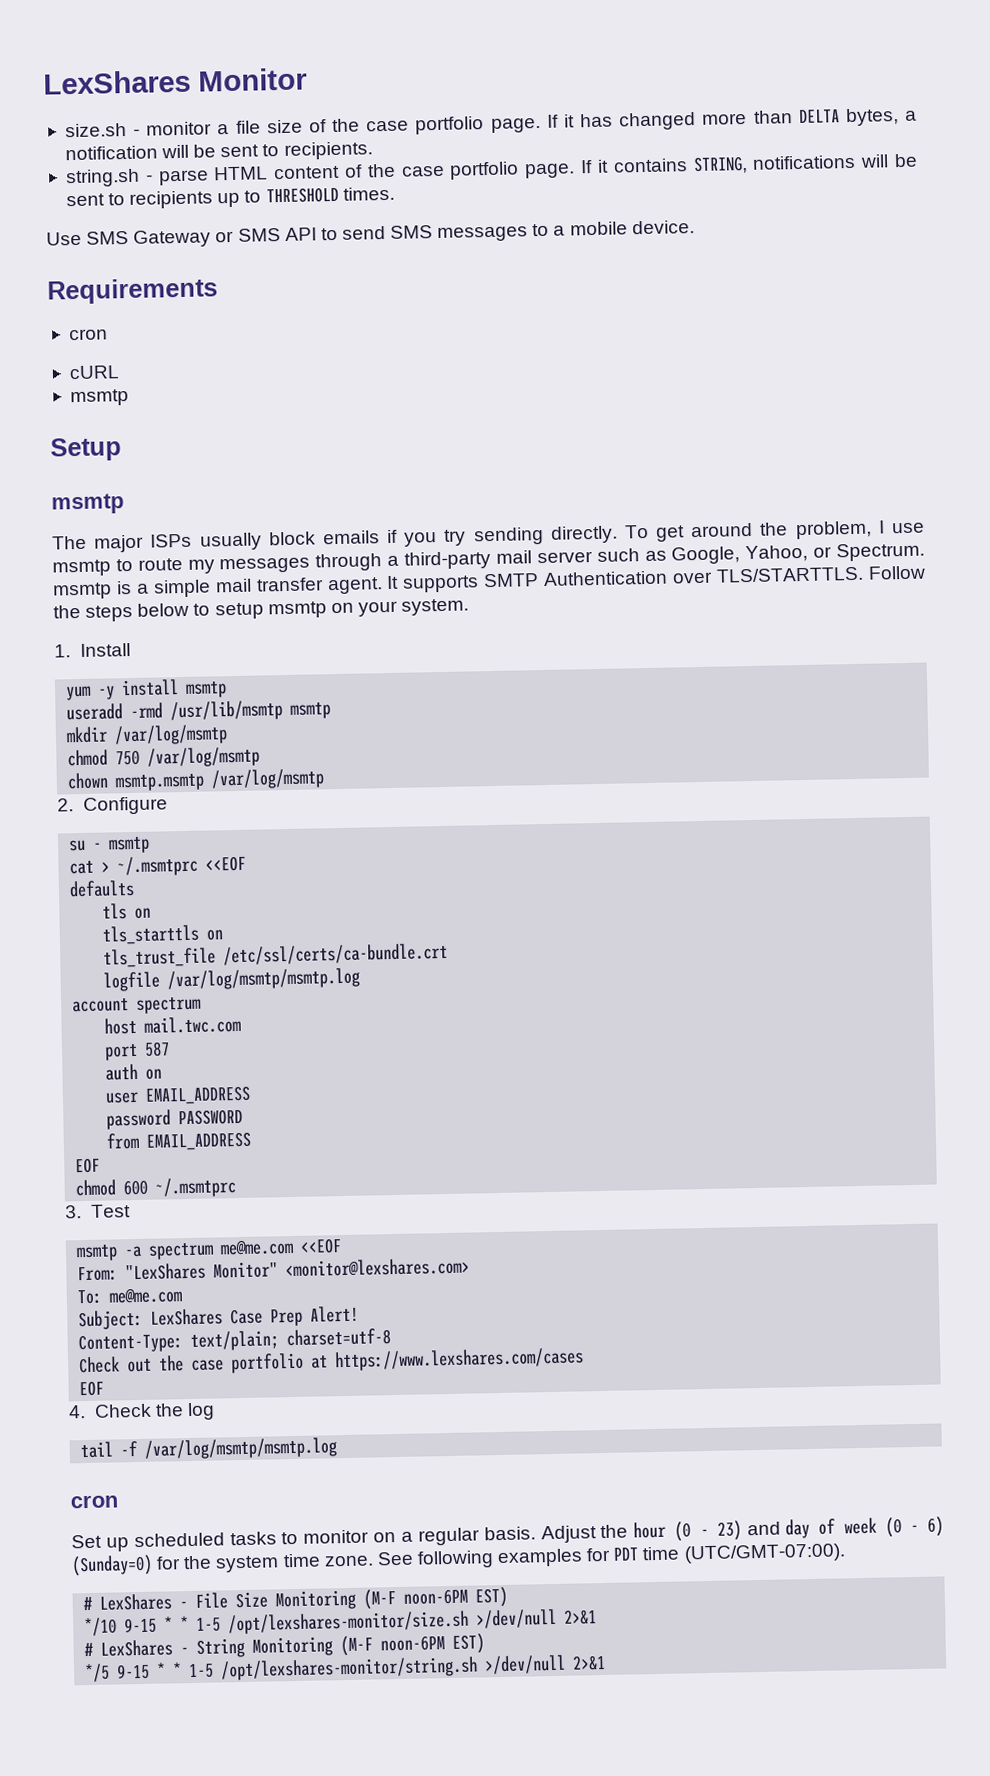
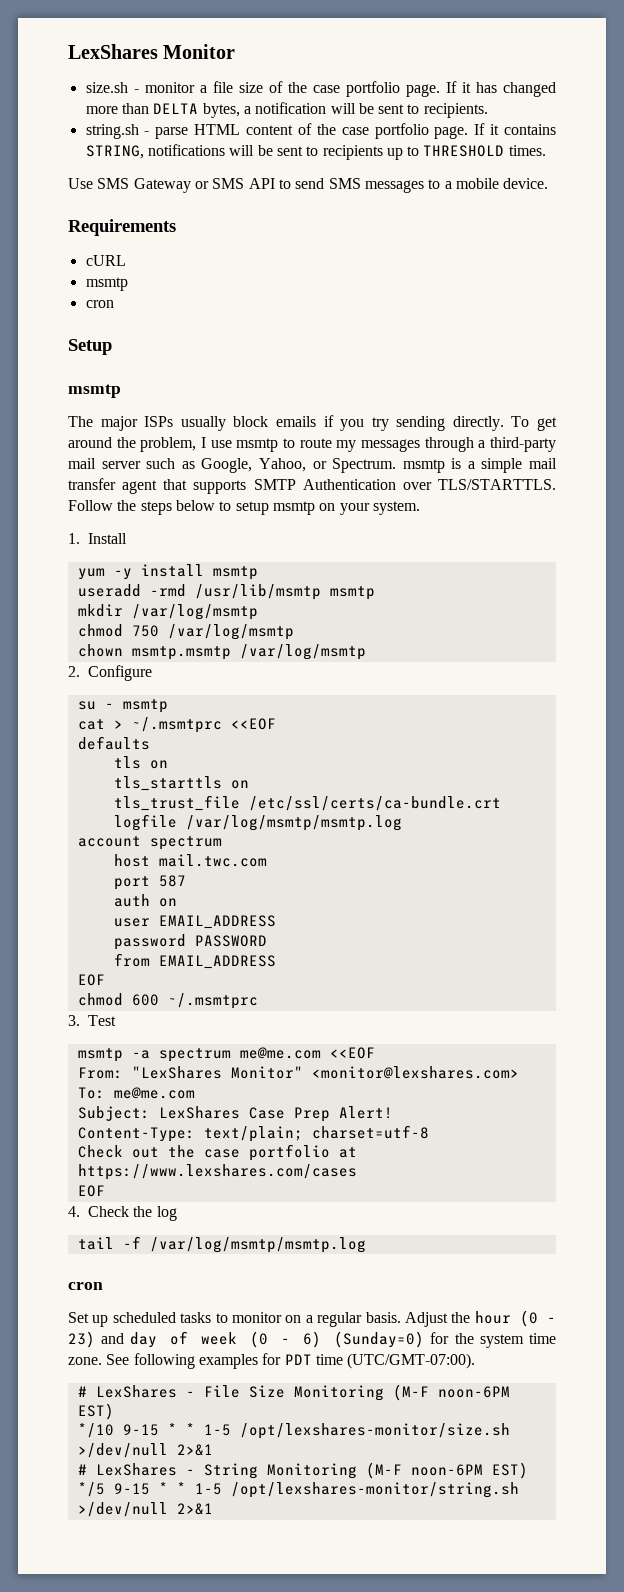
  Requirements
- cron
  cURL
  msmtp
+ cron
- To get around the problem, I use msmtp to route my messages through a third-party mail server such as Google, Yahoo, or Spectrum. msmtp is a simple mail transfer agent. It supports SMTP Authentication over TLS/STARTTLS.
+ To get around the problem, I use msmtp to route my messages through a third-party mail server such as Google, Yahoo, or Spectrum. msmtp is a simple mail transfer agent that supports SMTP Authentication over TLS/STARTTLS.

